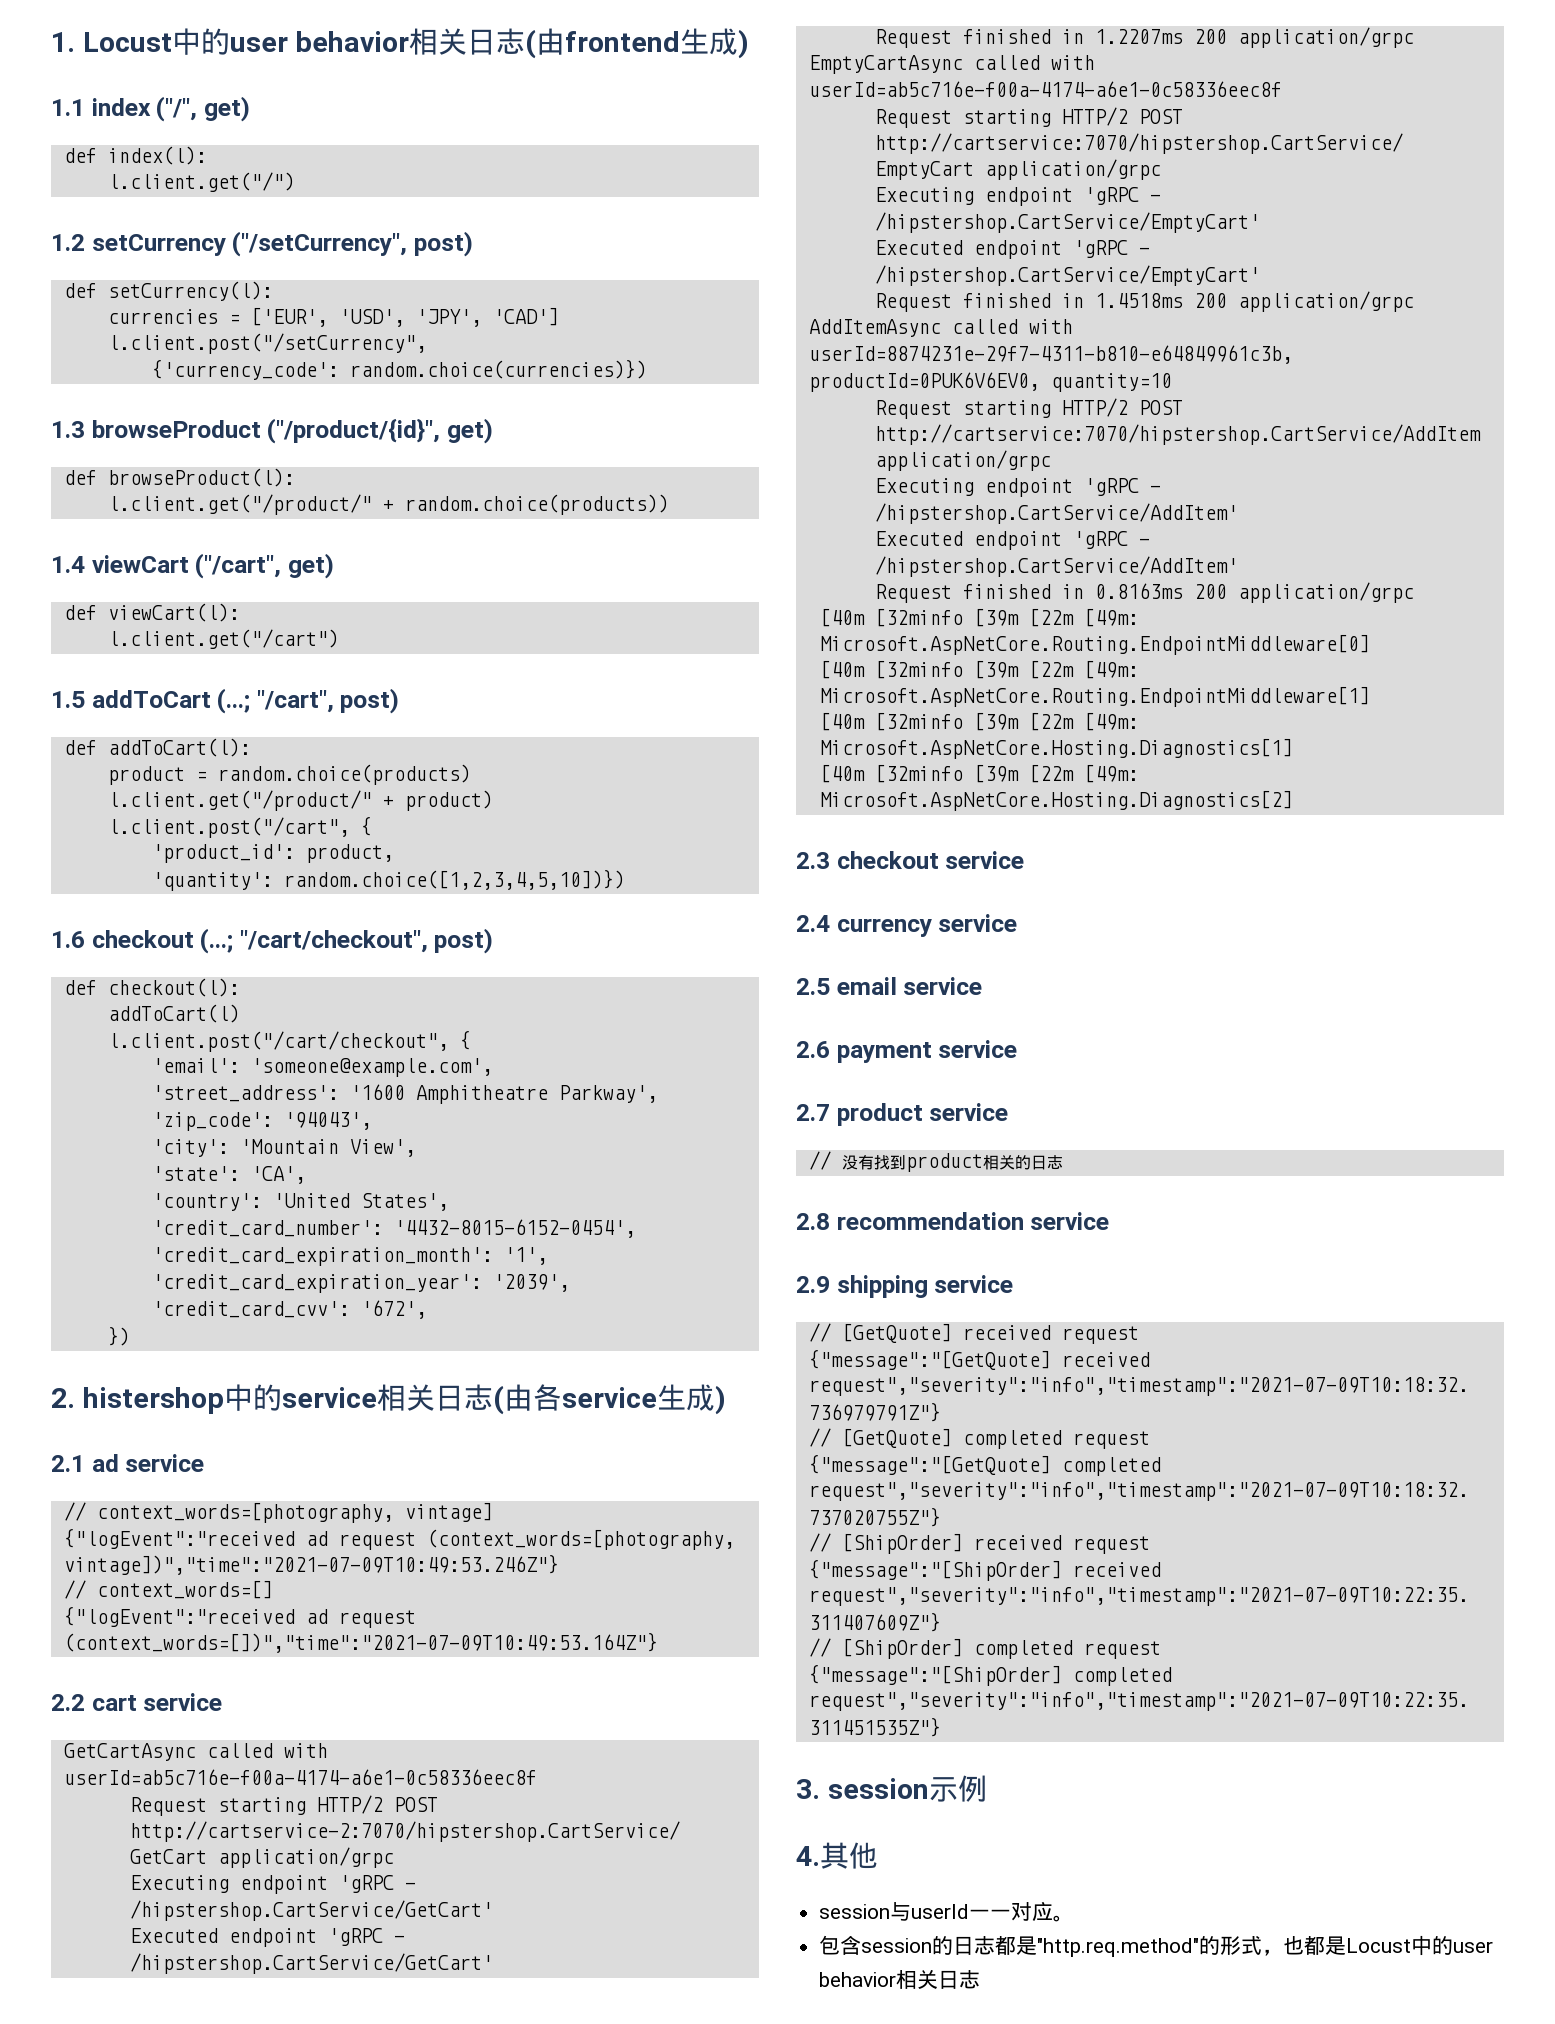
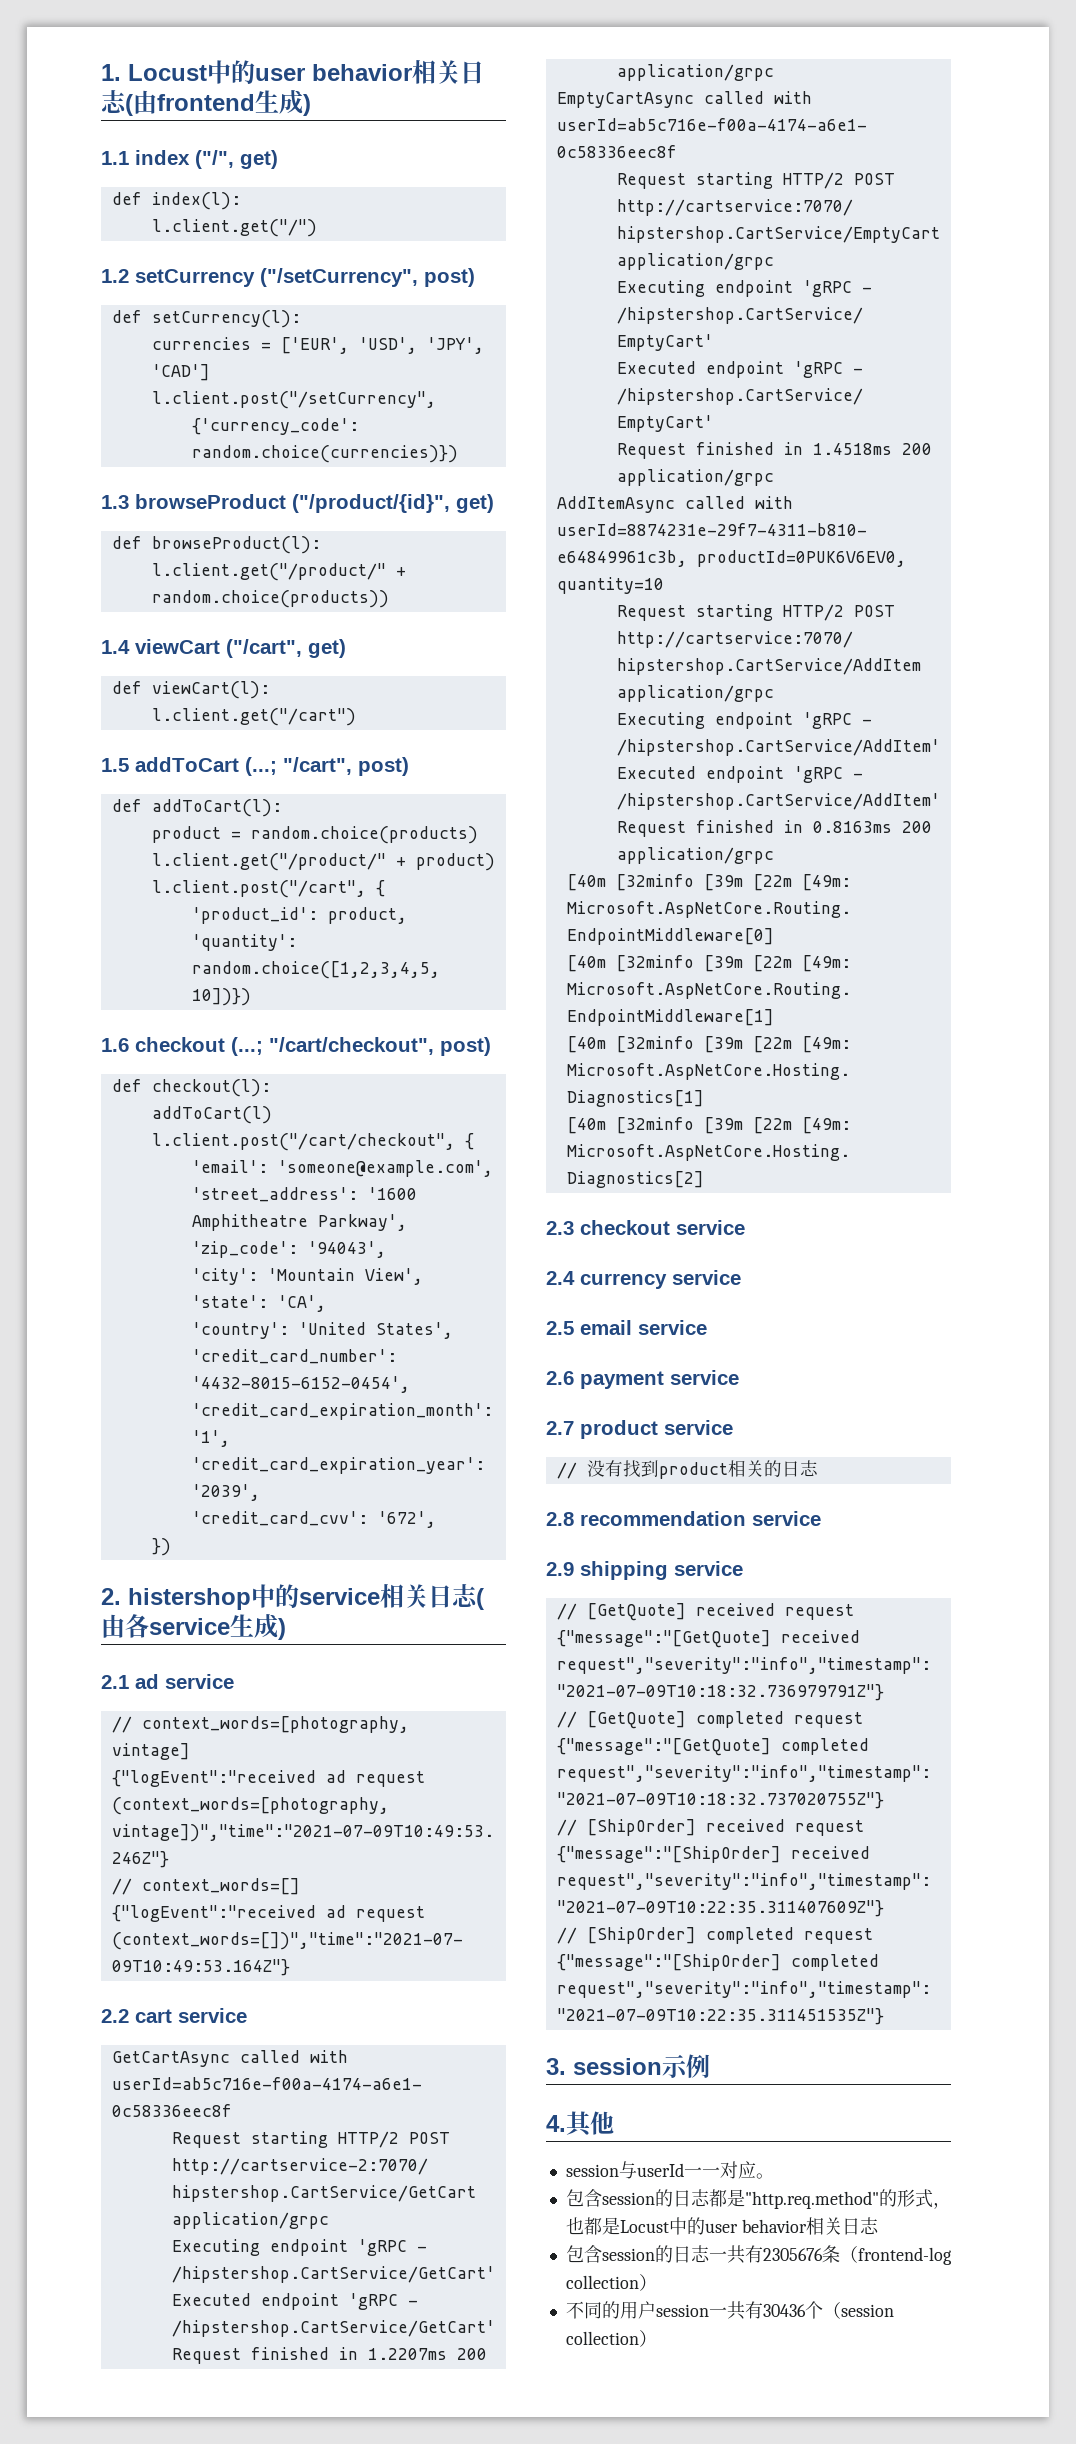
+ 包含session的日志一共有2305676条（frontend-log collection）
+ 不同的用户session一共有30436个（session collection）

